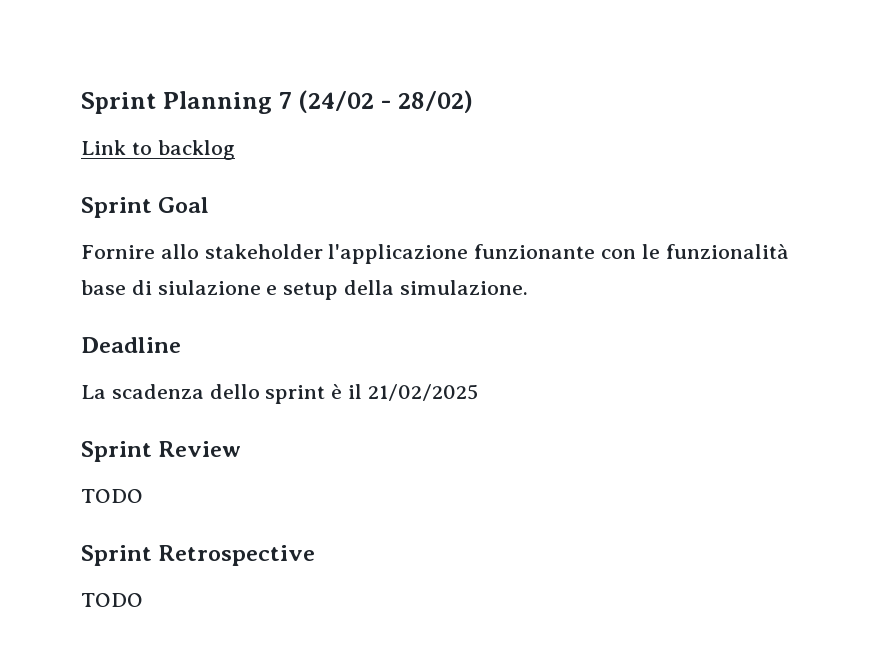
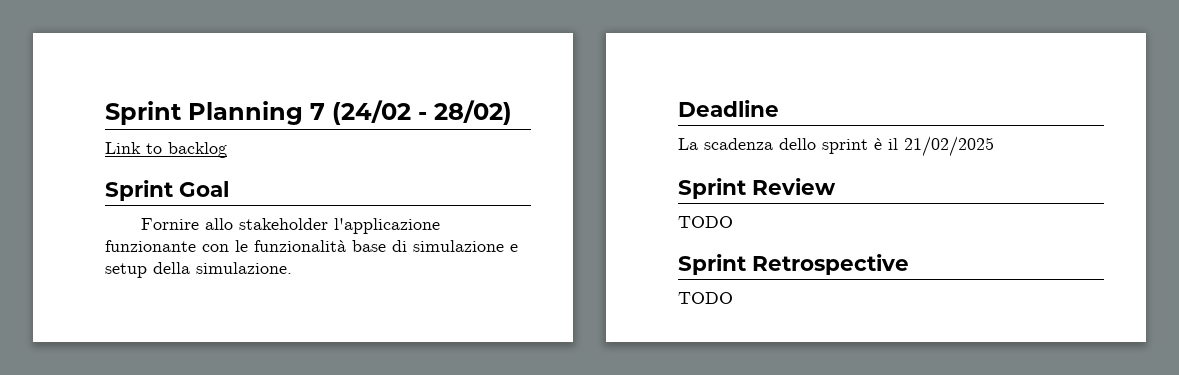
- Fornire allo stakeholder l'applicazione funzionante con le funzionalità base di siulazione e setup della simulazione.
+ Fornire allo stakeholder l'applicazione funzionante con le funzionalità base di simulazione e setup della simulazione.

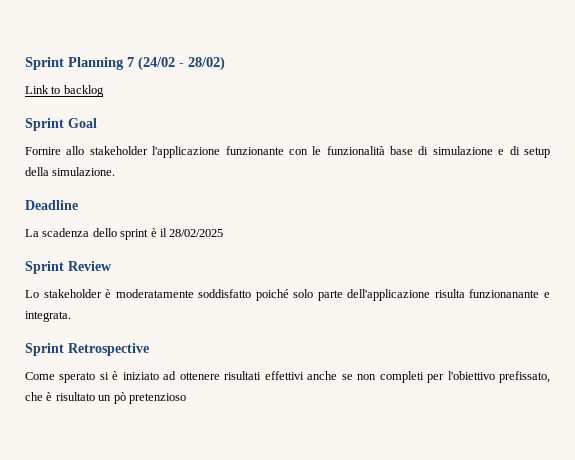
- Fornire allo stakeholder l'applicazione funzionante con le funzionalità base di simulazione e setup della simulazione.
+ Fornire allo stakeholder l'applicazione funzionante con le funzionalità base di simulazione e di setup della simulazione.
- La scadenza dello sprint è il 21/02/2025
+ La scadenza dello sprint è il 28/02/2025
  Sprint Review
- TODO
+ Lo stakeholder è moderatamente soddisfatto poiché solo parte dell'applicazione risulta funzionanante e integrata.
  Sprint Retrospective
- TODO
+ Come sperato si è iniziato ad ottenere risultati effettivi anche se non completi per l'obiettivo prefissato, che è risultato un pò pretenzioso

